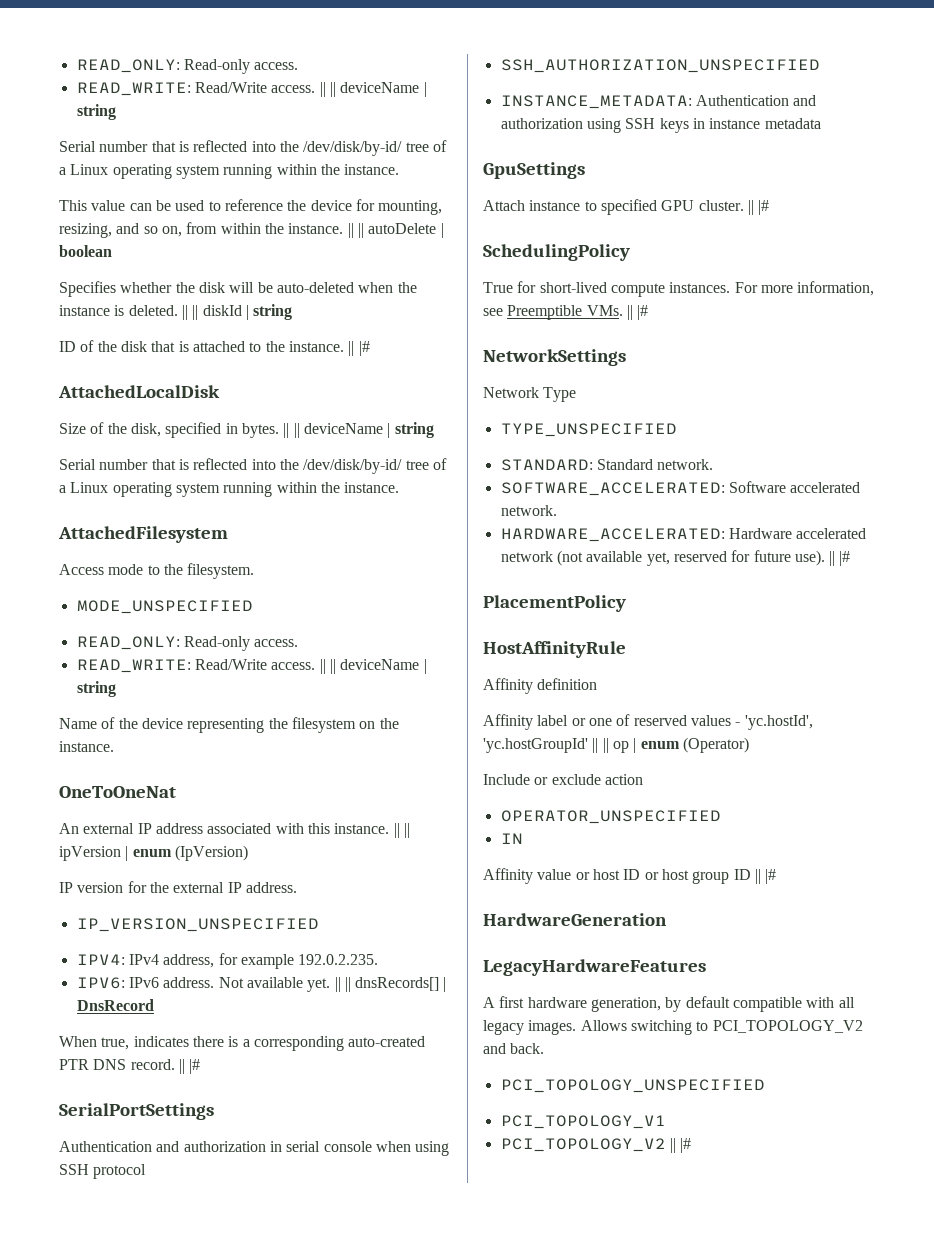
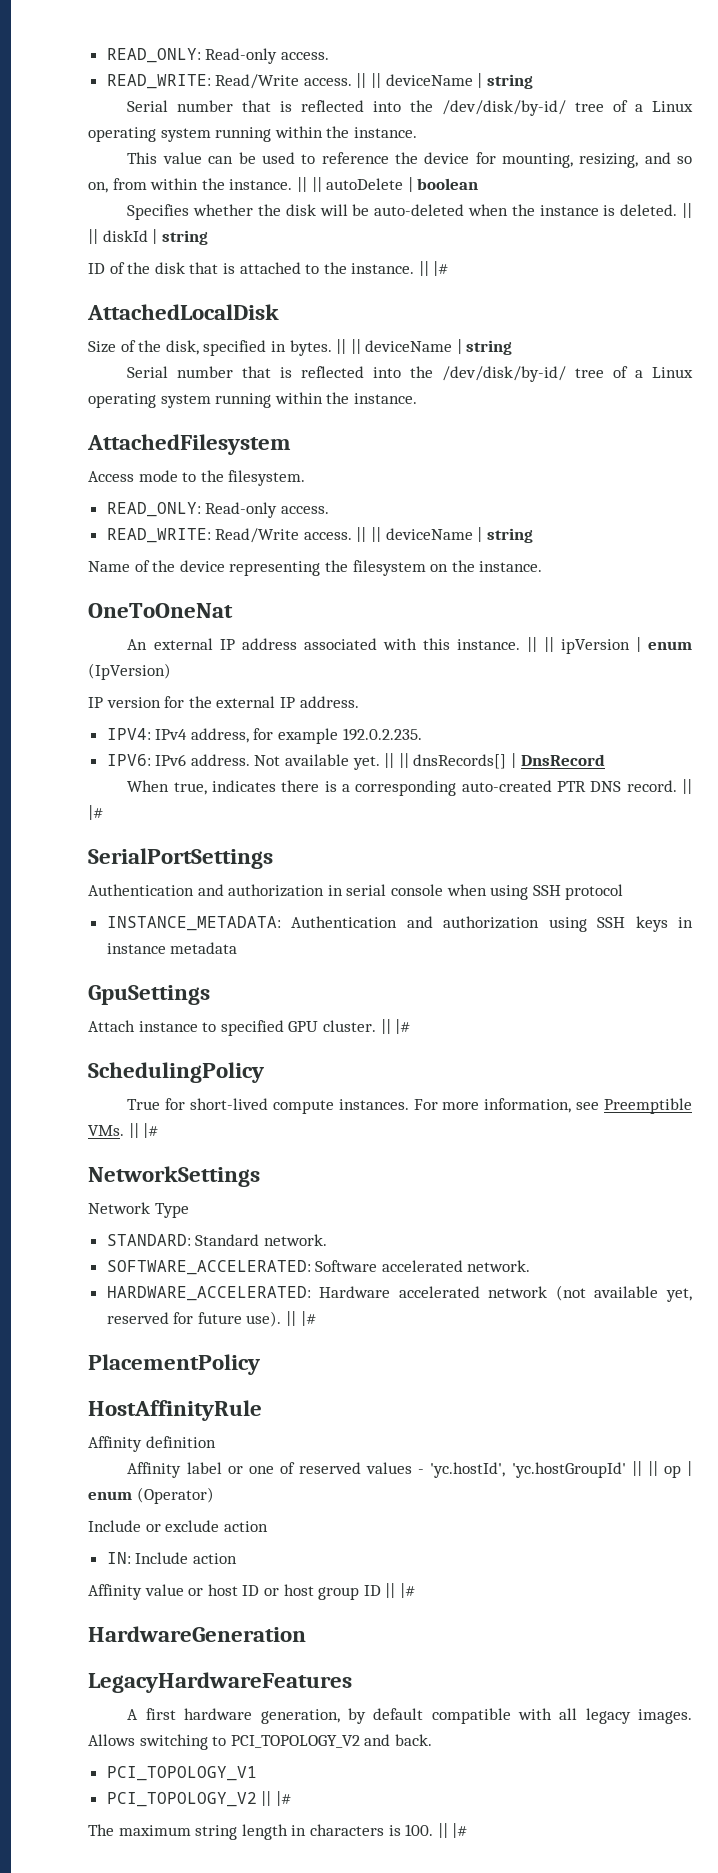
- MODE_UNSPECIFIED
- IP_VERSION_UNSPECIFIED
- SSH_AUTHORIZATION_UNSPECIFIED
- TYPE_UNSPECIFIED
- OPERATOR_UNSPECIFIED
- IN
+ IN: Include action
- PCI_TOPOLOGY_UNSPECIFIED
+ The maximum string length in characters is 100. || |#

